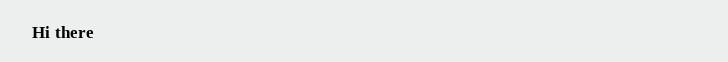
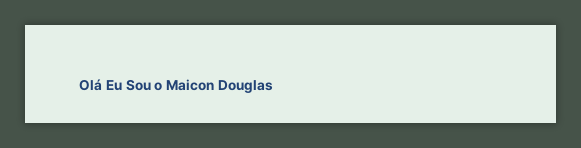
- Hi there
+ Olá Eu Sou o Maicon Douglas

